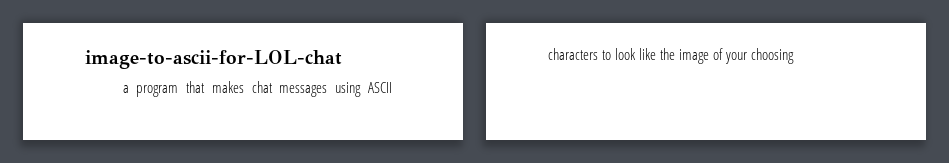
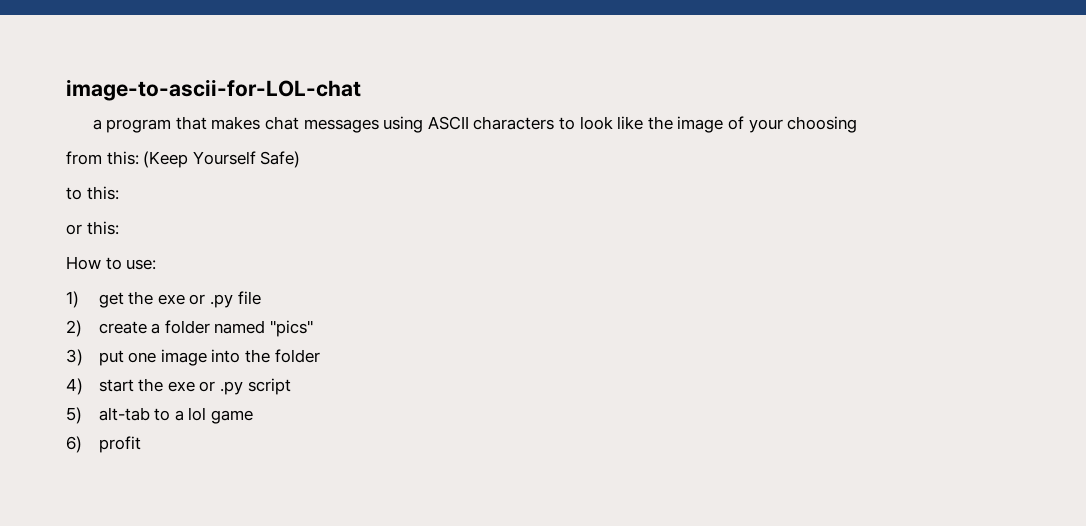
+ from this: (Keep Yourself Safe)
+ to this:
+ or this:
+ How to use:
+ 1) get the exe or .py file
+ 2) create a folder named "pics"
+ 3) put one image into the folder
+ 4) start the exe or .py script
+ 5) alt-tab to a lol game
+ 6) profit

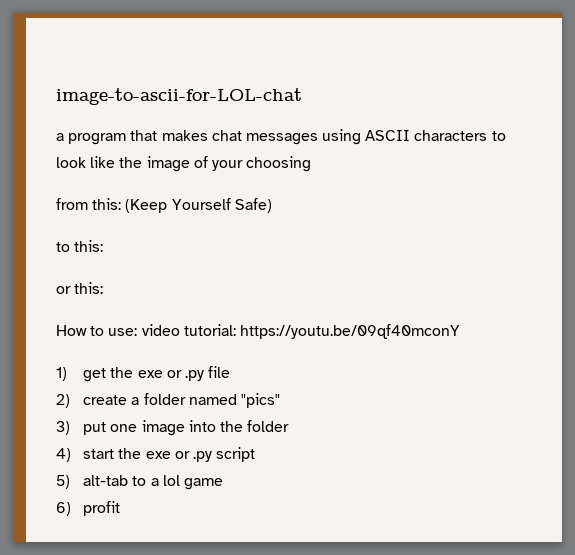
- How to use:
+ How to use: video tutorial: https://youtu.be/09qf40mconY

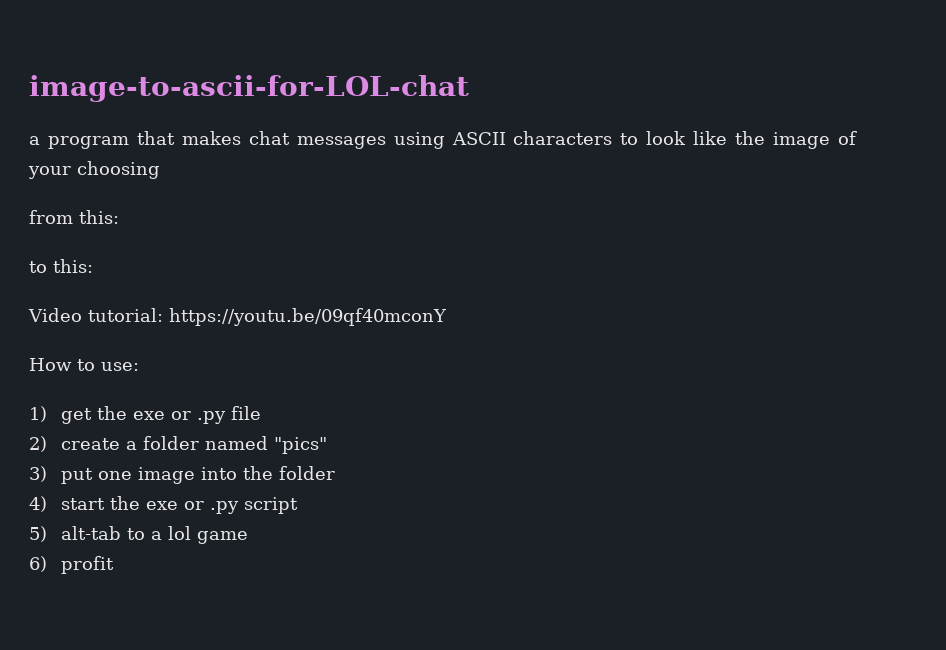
- from this: (Keep Yourself Safe)
+ from this:
- or this:
+ Video tutorial: https://youtu.be/09qf40mconY
- How to use: video tutorial: https://youtu.be/09qf40mconY
+ How to use:

